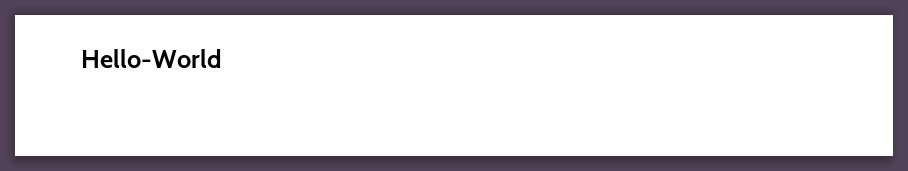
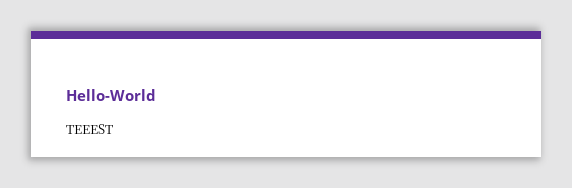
+ TEEEST

